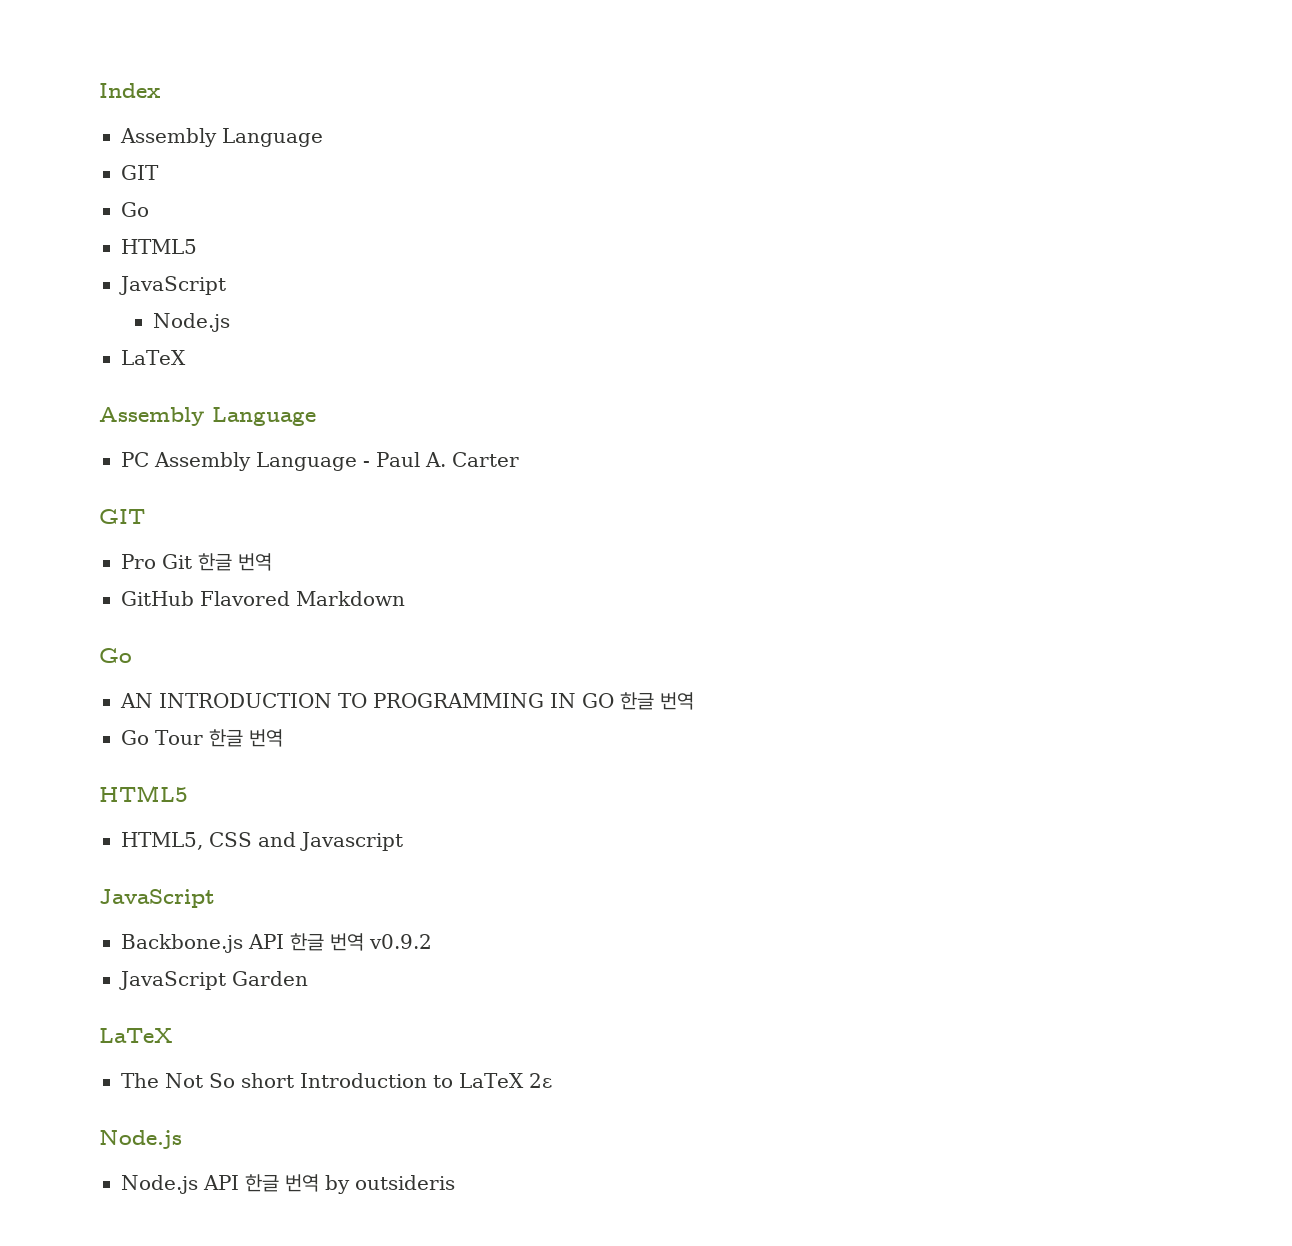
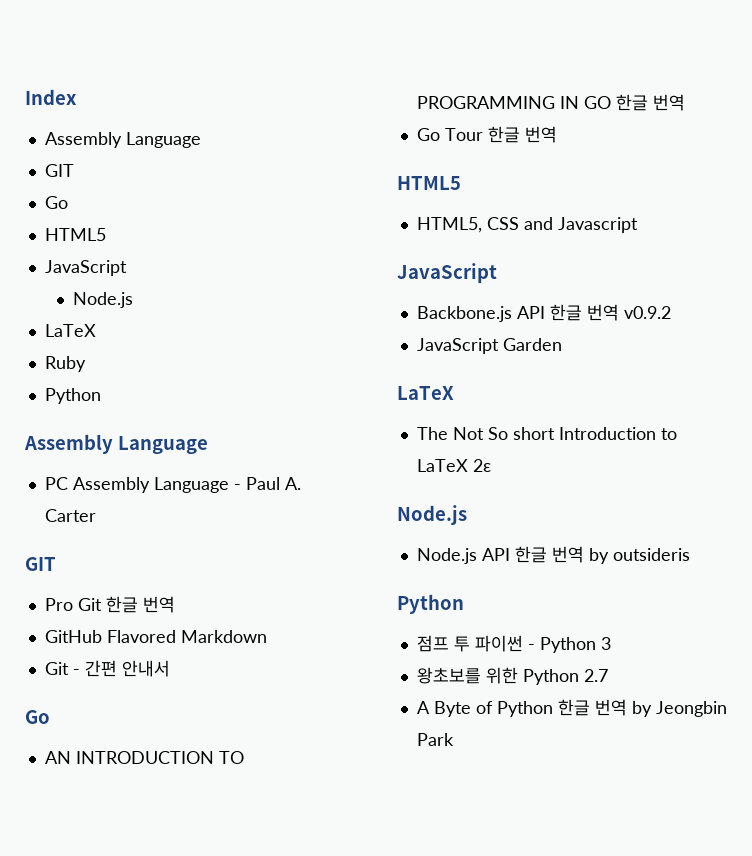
+ Ruby
+ Python
+ Git - 간편 안내서
  Node.js API 한글 번역 by outsideris
+ Python
+ 점프 투 파이썬 - Python 3
+ 왕초보를 위한 Python 2.7
+ A Byte of Python 한글 번역 by Jeongbin Park

